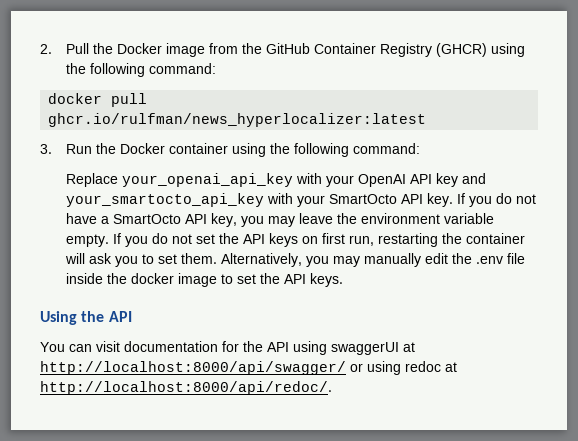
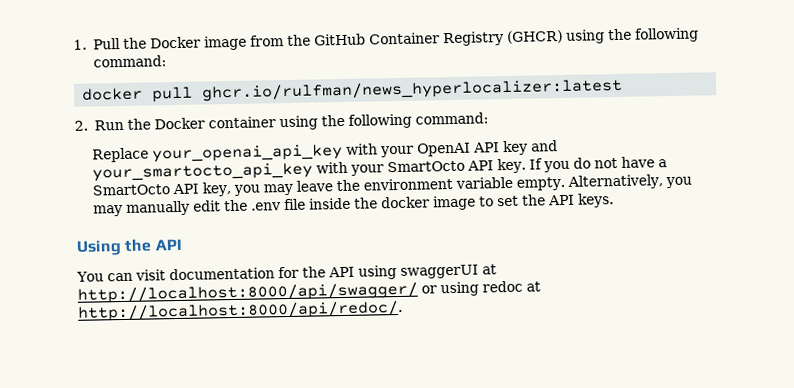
- 2. Pull the Docker image from the GitHub Container Registry (GHCR) using the following command:
+ 1. Pull the Docker image from the GitHub Container Registry (GHCR) using the following command:
- 3. Run the Docker container using the following command:
+ 2. Run the Docker container using the following command:
- If you do not set the API keys on first run, restarting the container will ask you to set them.

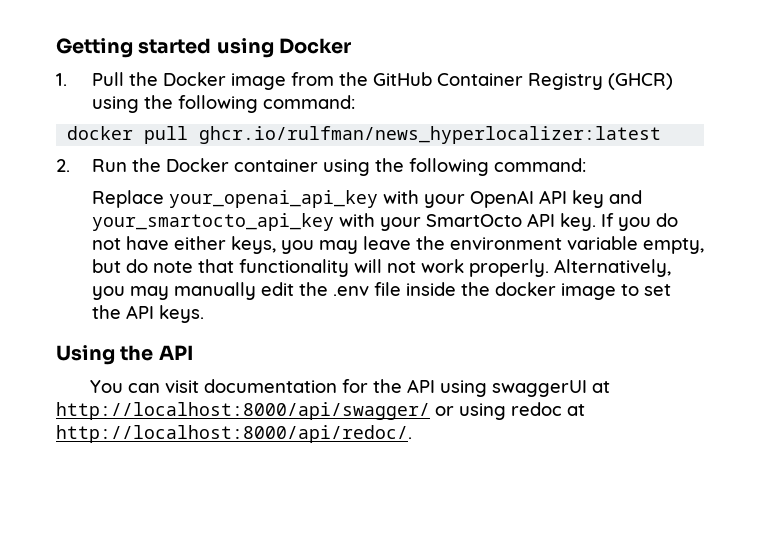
+ Getting started using Docker
- If you do not have a SmartOcto API key, you may leave the environment variable empty.
+ If you do not have either keys, you may leave the environment variable empty, but do note that functionality will not work properly.

